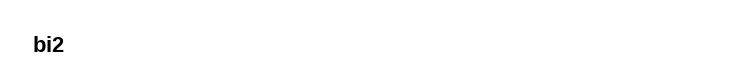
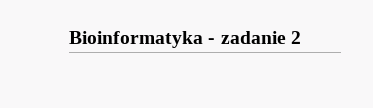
- bi2
+ Bioinformatyka - zadanie 2

